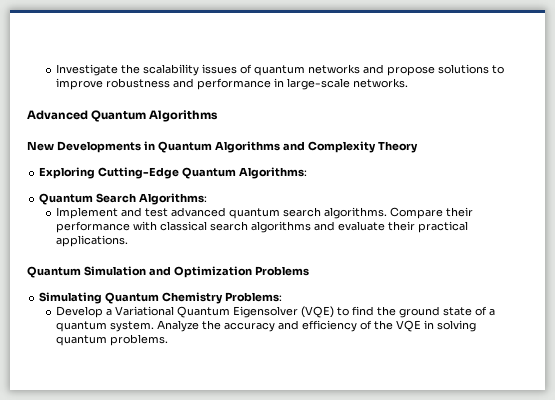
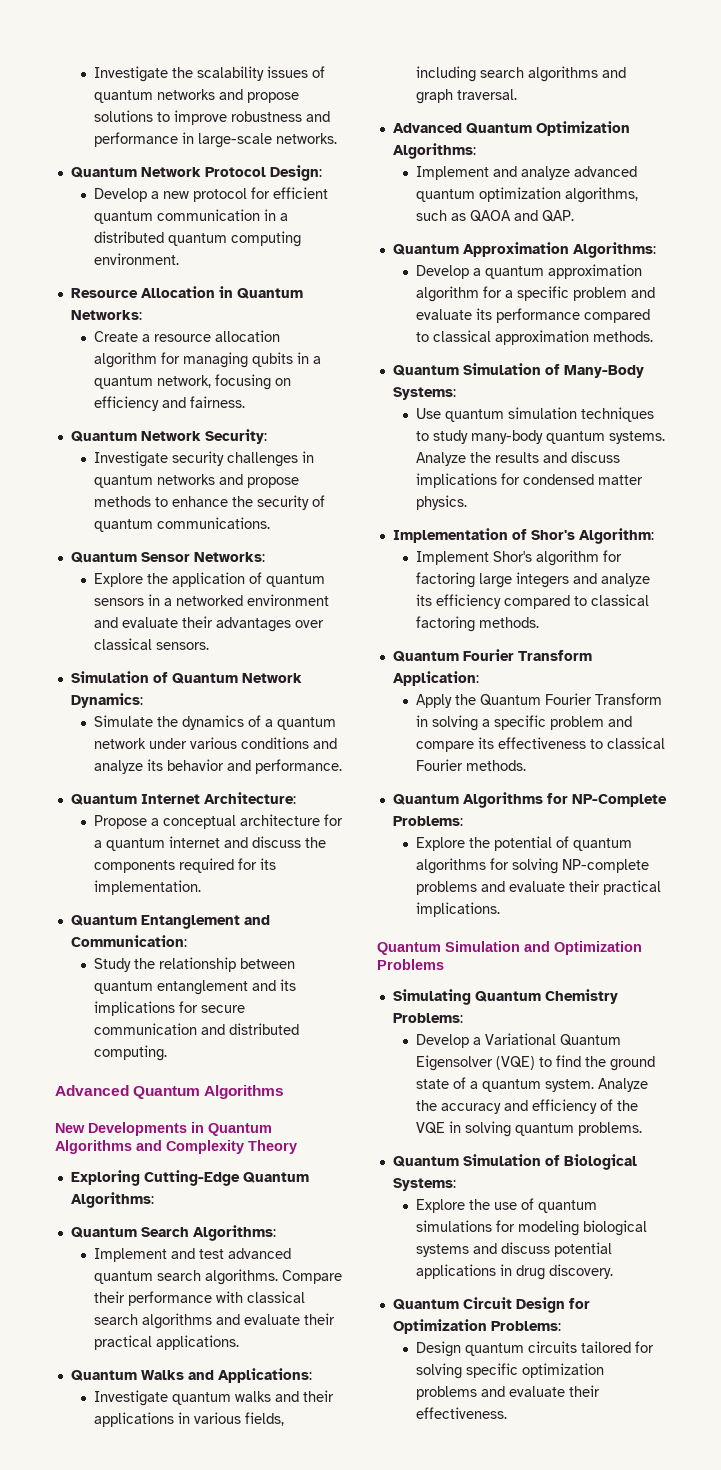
+ Quantum Network Protocol Design:
+ Develop a new protocol for efficient quantum communication in a distributed quantum computing environment.
+ Resource Allocation in Quantum Networks:
+ Create a resource allocation algorithm for managing qubits in a quantum network, focusing on efficiency and fairness.
+ Quantum Network Security:
+ Investigate security challenges in quantum networks and propose methods to enhance the security of quantum communications.
+ Quantum Sensor Networks:
+ Explore the application of quantum sensors in a networked environment and evaluate their advantages over classical sensors.
+ Simulation of Quantum Network Dynamics:
+ Simulate the dynamics of a quantum network under various conditions and analyze its behavior and performance.
+ Quantum Internet Architecture:
+ Propose a conceptual architecture for a quantum internet and discuss the components required for its implementation.
+ Quantum Entanglement and Communication:
+ Study the relationship between quantum entanglement and its implications for secure communication and distributed computing.
+ Quantum Walks and Applications:
+ Investigate quantum walks and their applications in various fields, including search algorithms and graph traversal.
+ Advanced Quantum Optimization Algorithms:
+ Implement and analyze advanced quantum optimization algorithms, such as QAOA and QAP.
+ Quantum Approximation Algorithms:
+ Develop a quantum approximation algorithm for a specific problem and evaluate its performance compared to classical approximation methods.
+ Quantum Simulation of Many-Body Systems:
+ Use quantum simulation techniques to study many-body quantum systems. Analyze the results and discuss implications for condensed matter physics.
+ Implementation of Shor's Algorithm:
+ Implement Shor's algorithm for factoring large integers and analyze its efficiency compared to classical factoring methods.
+ Quantum Fourier Transform Application:
+ Apply the Quantum Fourier Transform in solving a specific problem and compare its effectiveness to classical Fourier methods.
+ Quantum Algorithms for NP-Complete Problems:
+ Explore the potential of quantum algorithms for solving NP-complete problems and evaluate their practical implications.
+ Quantum Simulation of Biological Systems:
+ Explore the use of quantum simulations for modeling biological systems and discuss potential applications in drug discovery.
+ Quantum Circuit Design for Optimization Problems:
+ Design quantum circuits tailored for solving specific optimization problems and evaluate their effectiveness.

